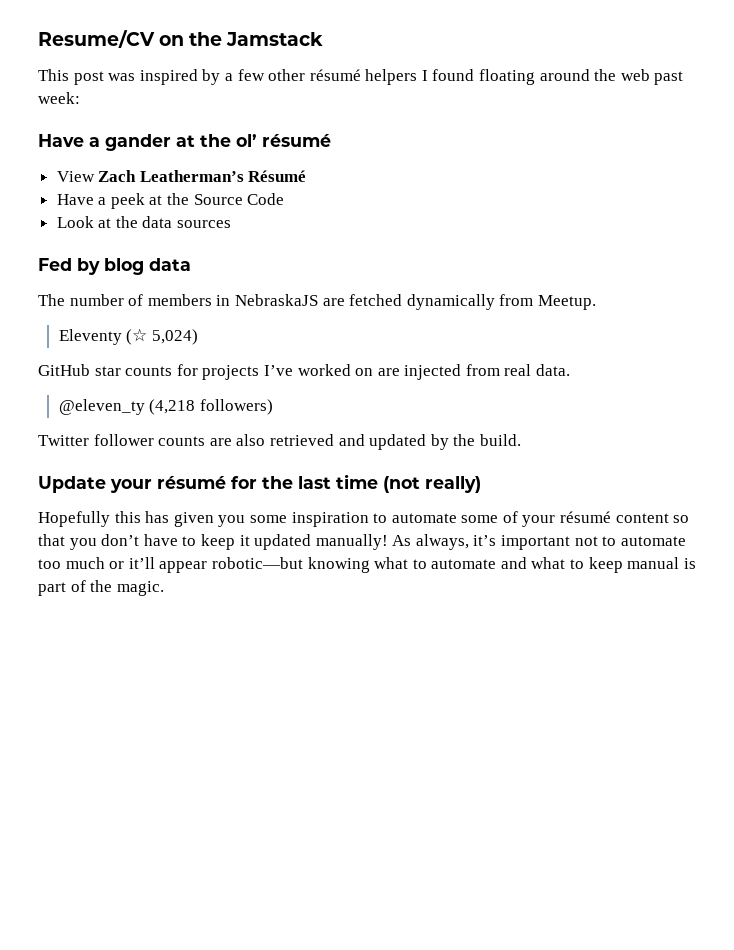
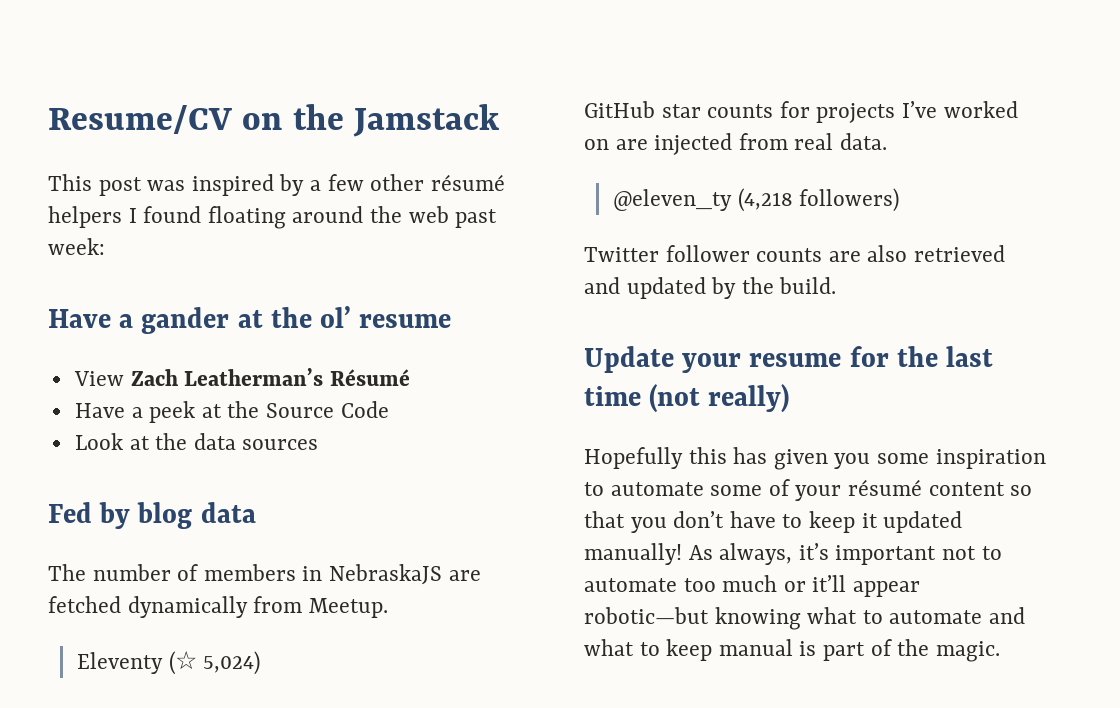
- Have a gander at the ol’ résumé
+ Have a gander at the ol’ resume
- Update your résumé for the last time (not really)
+ Update your resume for the last time (not really)

